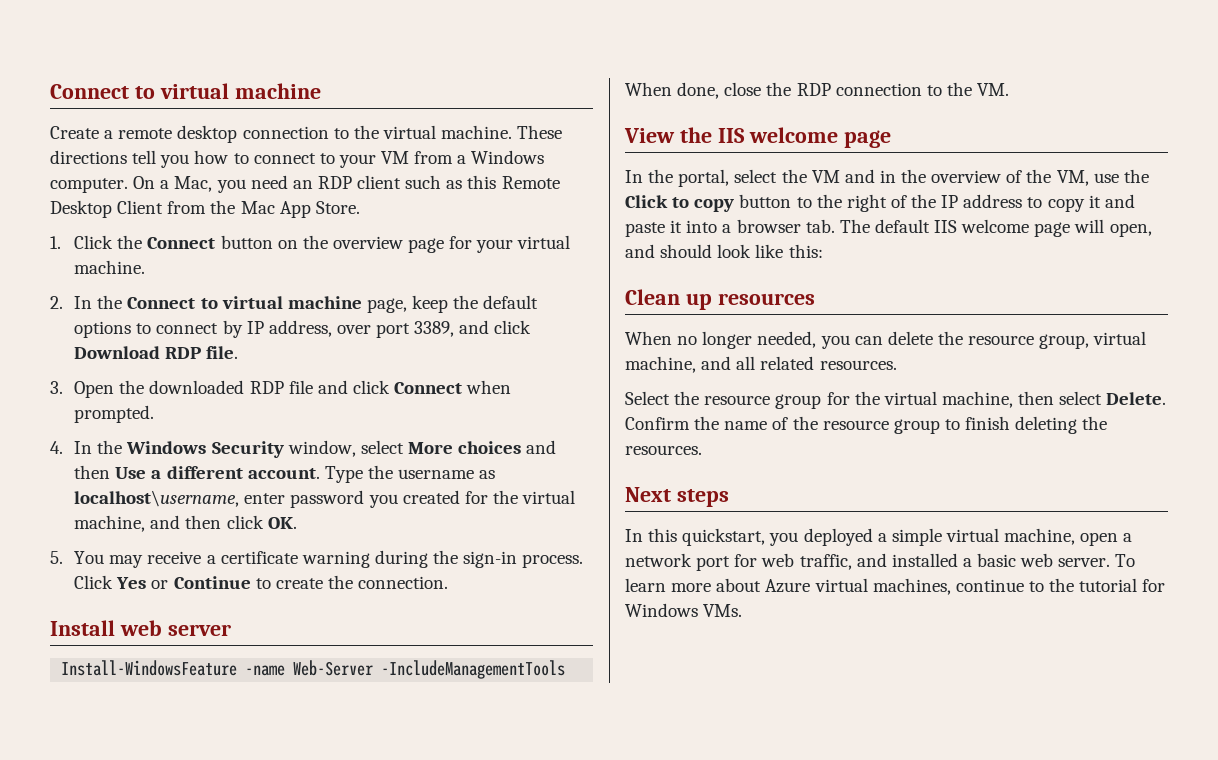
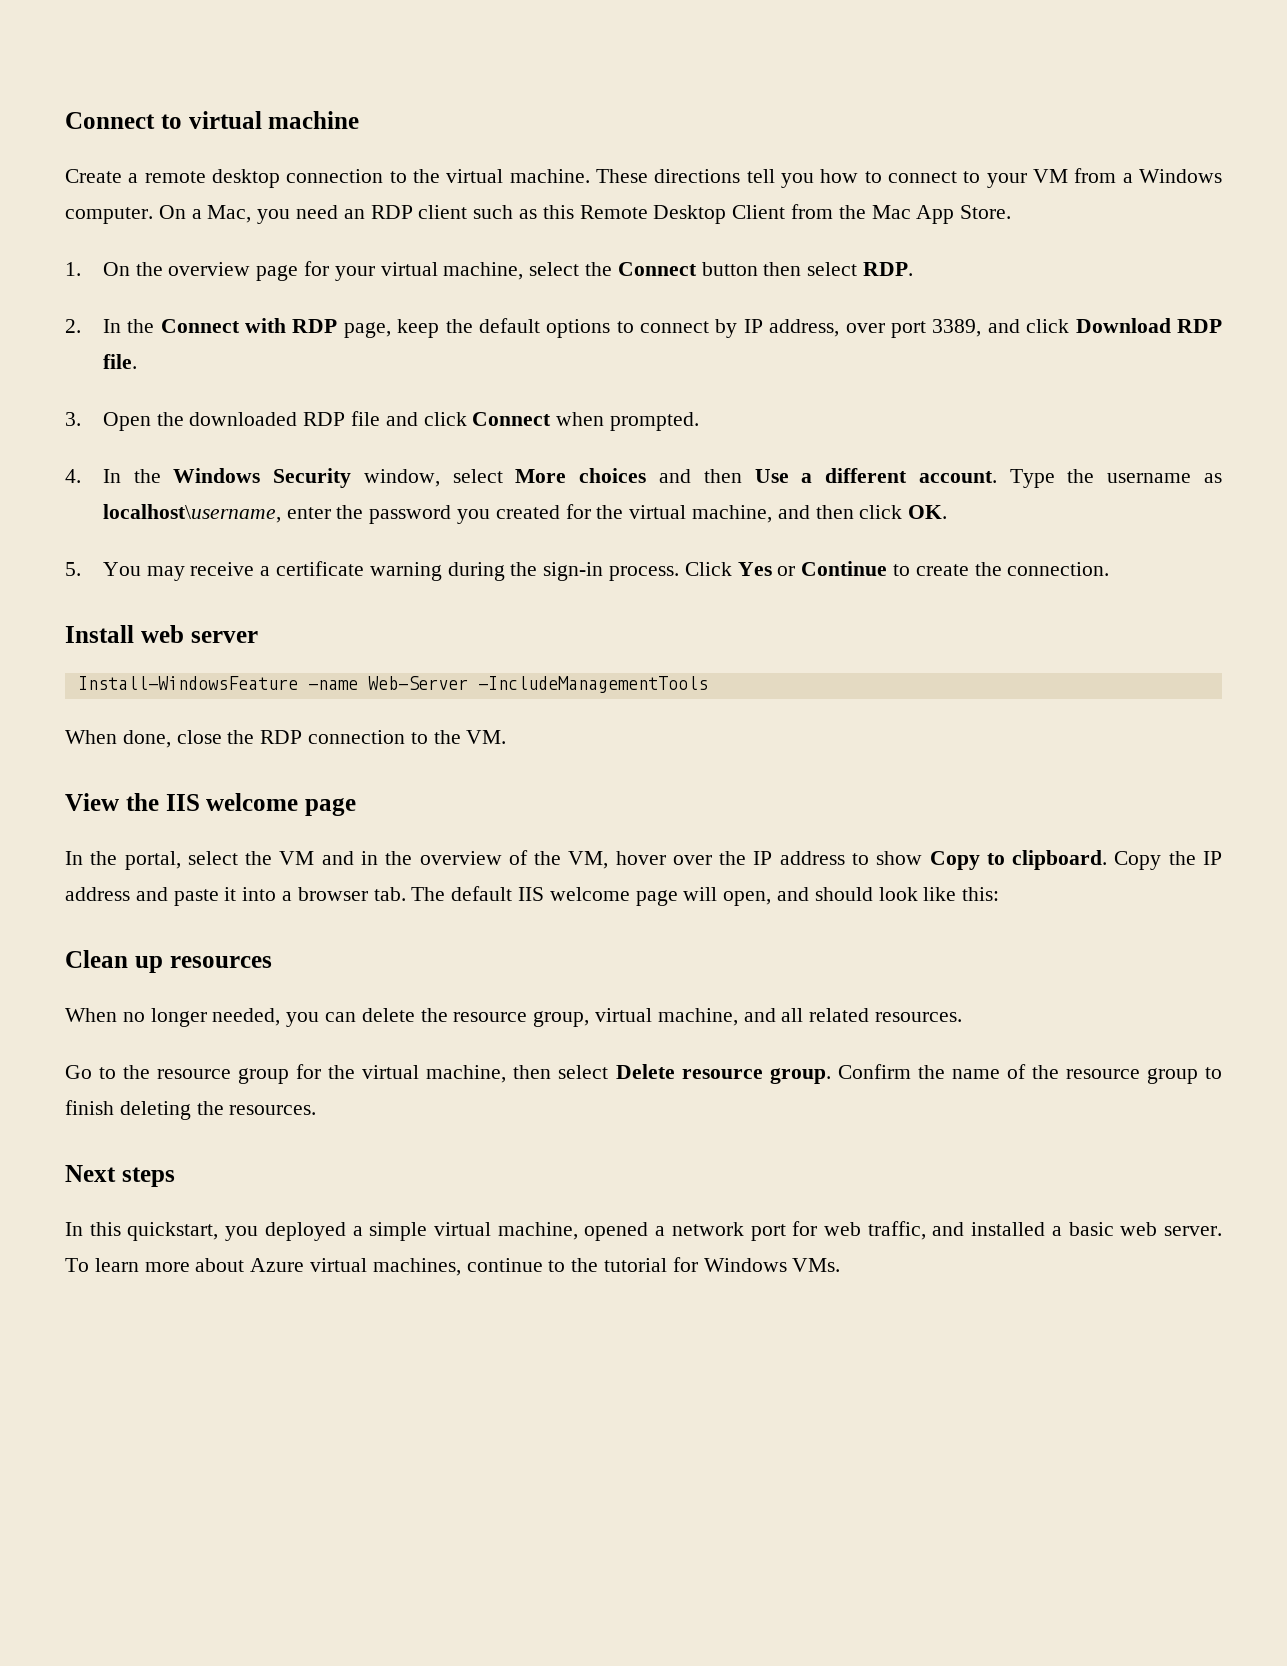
- 1. Click the Connect button on the overview page for your virtual machine.
+ 1. On the overview page for your virtual machine, select the Connect button then select RDP.
- 2. In the Connect to virtual machine page, keep the default options to connect by IP address, over port 3389, and click Download RDP file.
+ 2. In the Connect with RDP page, keep the default options to connect by IP address, over port 3389, and click Download RDP file.
- Type the username as localhost\username, enter password you created for the virtual machine, and then click OK.
+ Type the username as localhost\username, enter the password you created for the virtual machine, and then click OK.
- In the portal, select the VM and in the overview of the VM, use the Click to copy button to the right of the IP address to copy it and paste it into a browser tab. The default IIS welcome page will open, and should look like this:
+ In the portal, select the VM and in the overview of the VM, hover over the IP address to show Copy to clipboard. Copy the IP address and paste it into a browser tab. The default IIS welcome page will open, and should look like this:
- Select the resource group for the virtual machine, then select Delete.
+ Go to the resource group for the virtual machine, then select Delete resource group.
- In this quickstart, you deployed a simple virtual machine, open a network port for web traffic, and installed a basic web server.
+ In this quickstart, you deployed a simple virtual machine, opened a network port for web traffic, and installed a basic web server.

